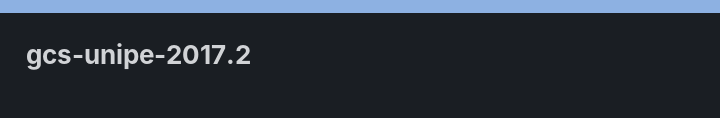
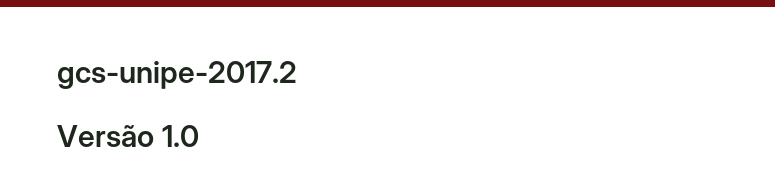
+ Versão 1.0

